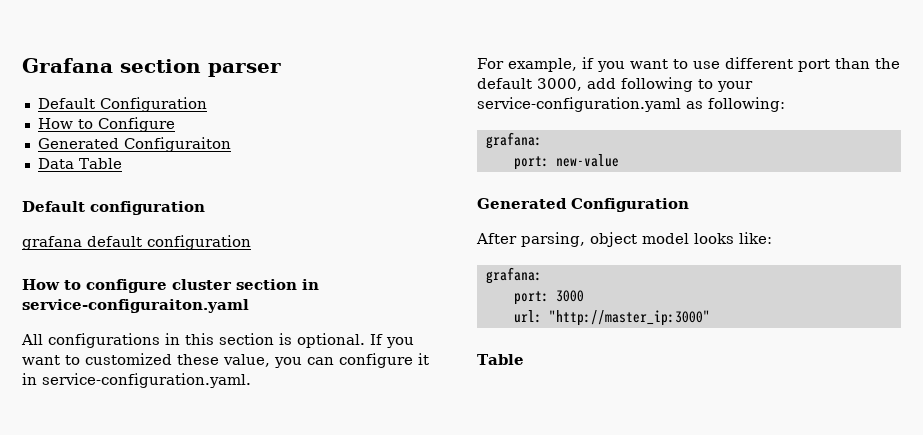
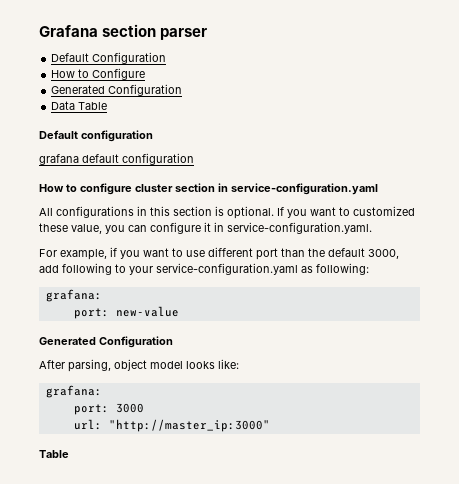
  How to Configure
- Generated Configuraiton
+ Generated Configuration
- How to configure cluster section in service-configuraiton.yaml
+ How to configure cluster section in service-configuration.yaml

